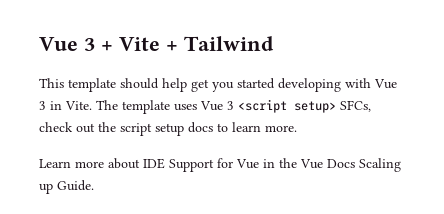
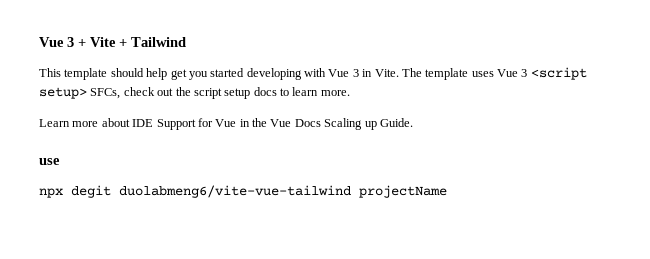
+ use
+ npx degit duolabmeng6/vite-vue-tailwind projectName

